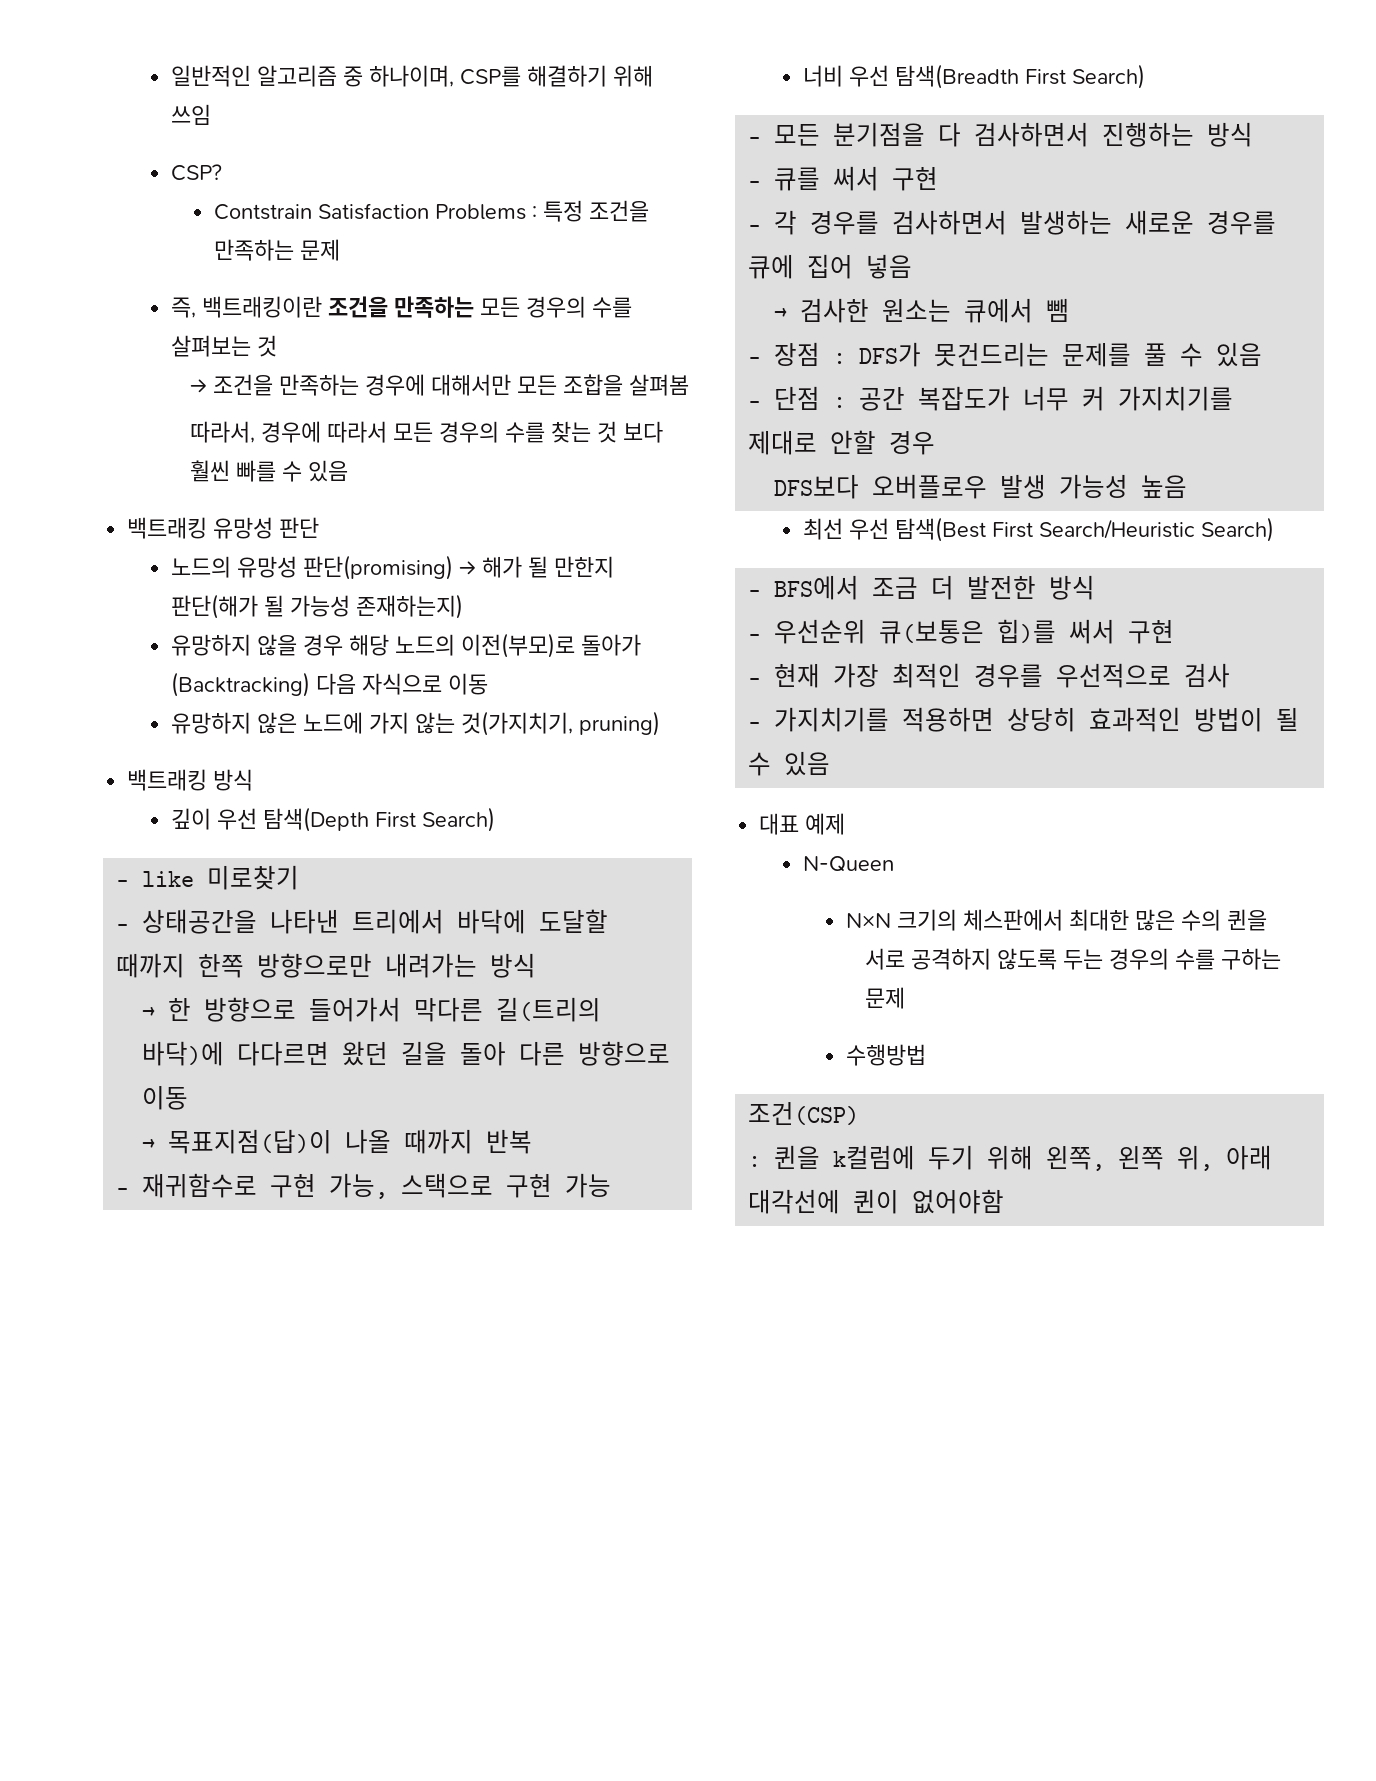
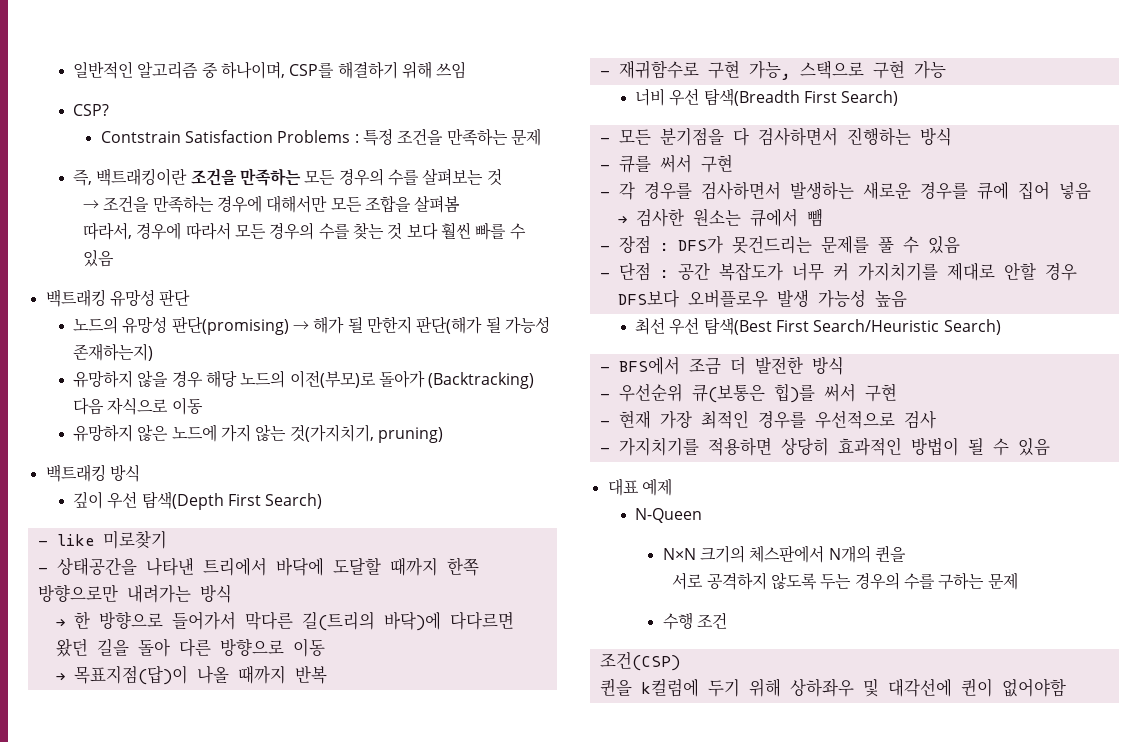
- N×N 크기의 체스판에서 최대한 많은 수의 퀸을
+ N×N 크기의 체스판에서 N개의 퀸을
- 수행방법
+ 수행 조건
- : 퀸을 k컬럼에 두기 위해 왼쪽, 왼쪽 위, 아래 대각선에 퀸이 없어야함
+ 퀸을 k컬럼에 두기 위해 상하좌우 및 대각선에 퀸이 없어야함

